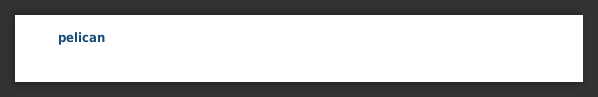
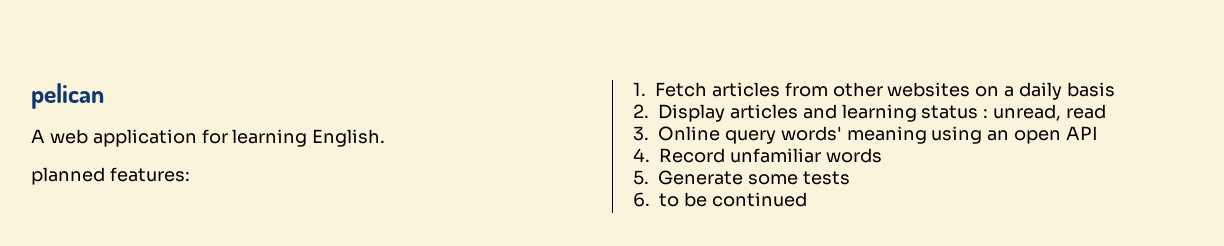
+ A web application for learning English.
+ planned features:
+ 1. Fetch articles from other websites on a daily basis
+ 2. Display articles and learning status : unread, read
+ 3. Online query words' meaning using an open API
+ 4. Record unfamiliar words
+ 5. Generate some tests
+ 6. to be continued

